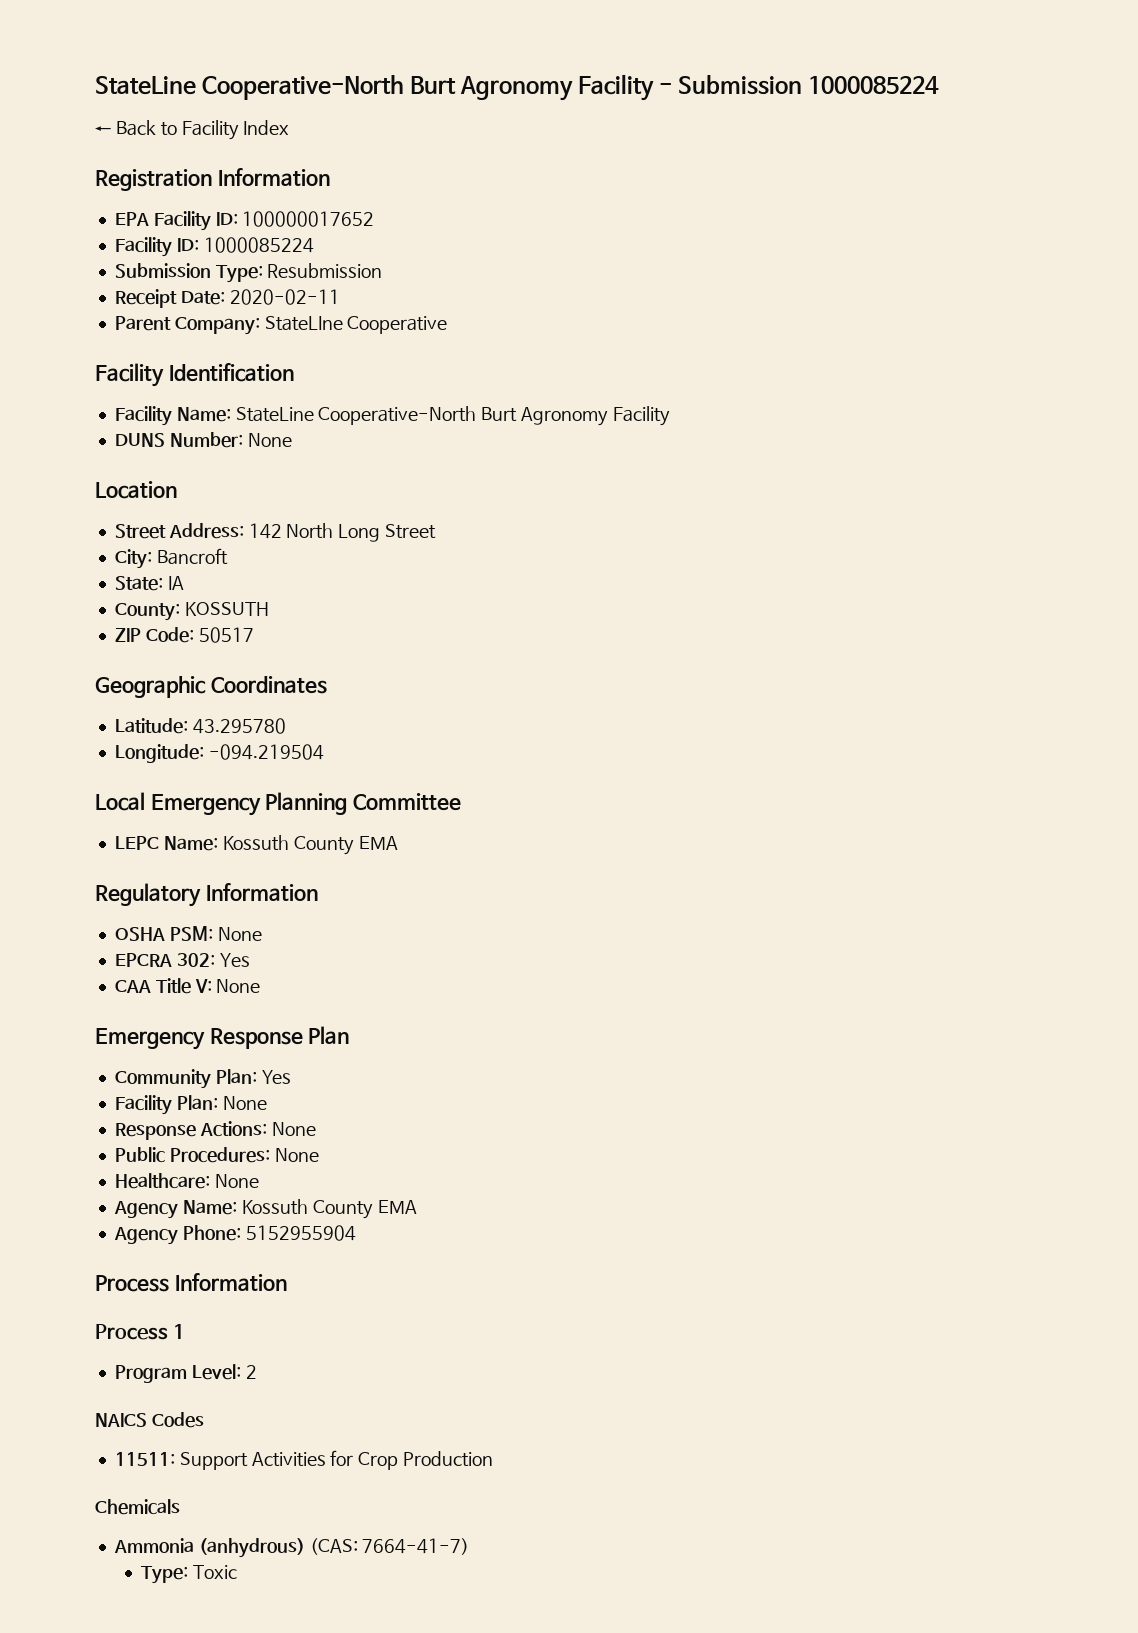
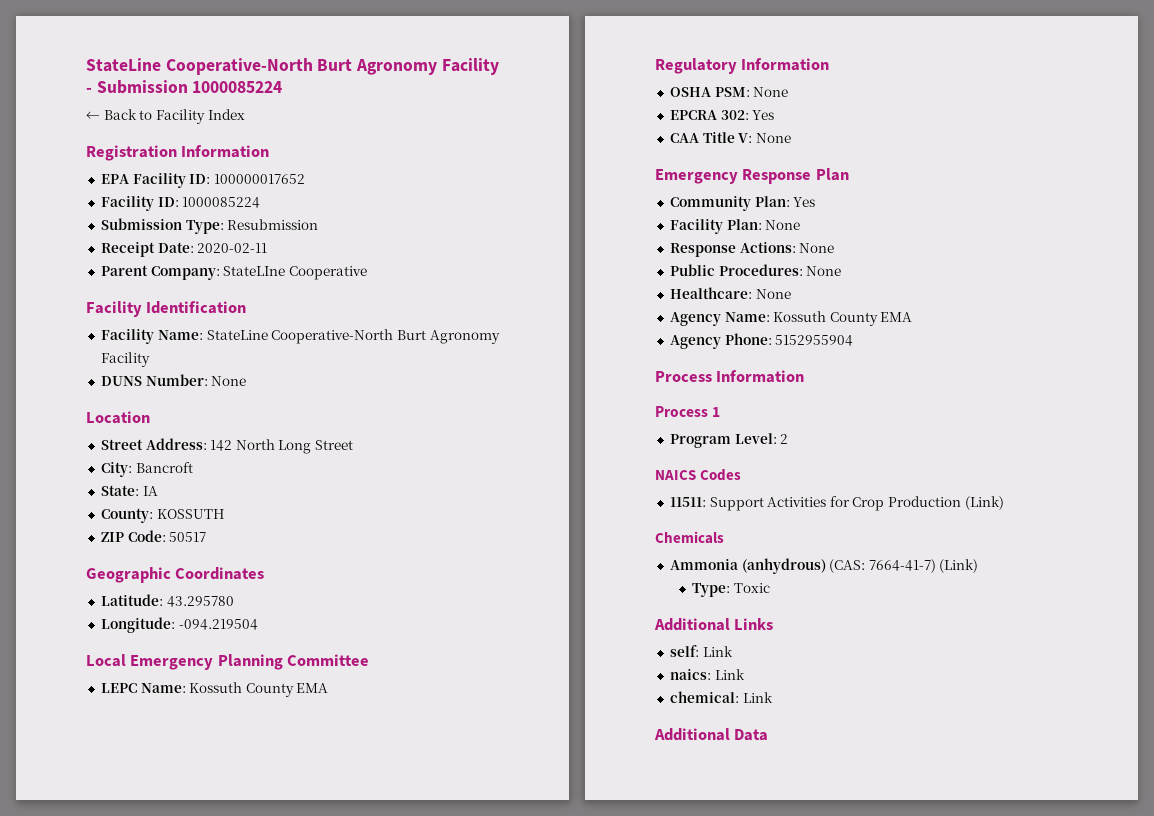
- 11511: Support Activities for Crop Production
+ 11511: Support Activities for Crop Production (Link)
- Ammonia (anhydrous) (CAS: 7664-41-7)
+ Ammonia (anhydrous) (CAS: 7664-41-7) (Link)
+ Additional Links
+ self: Link
+ naics: Link
+ chemical: Link
+ Additional Data

